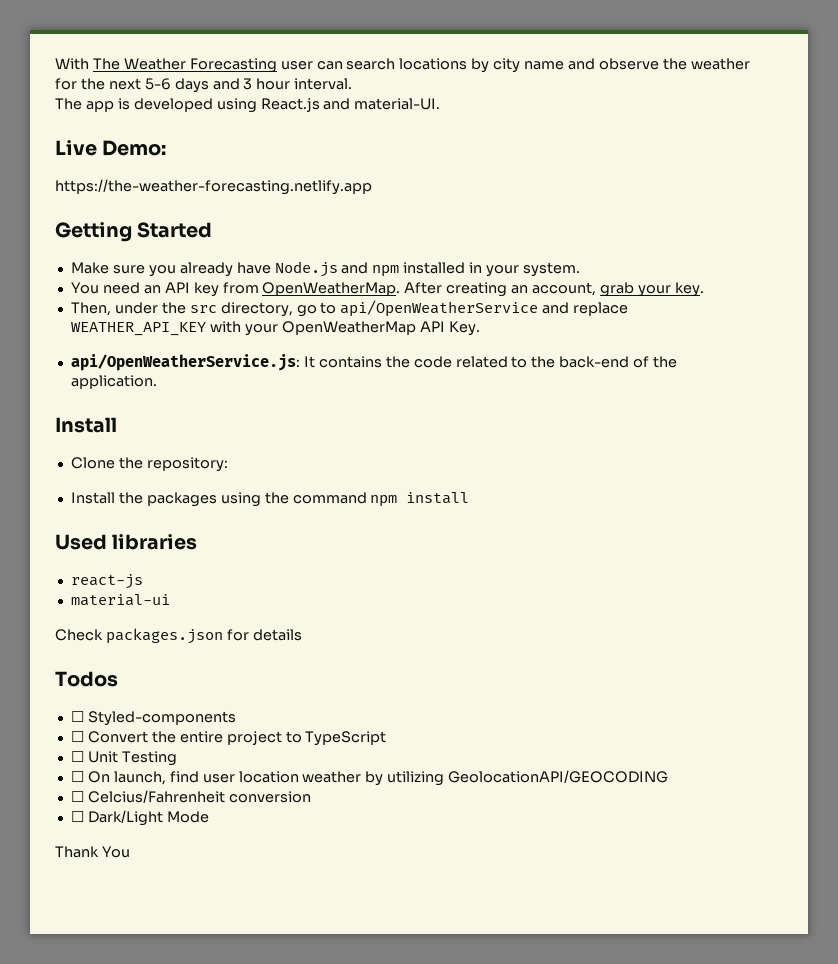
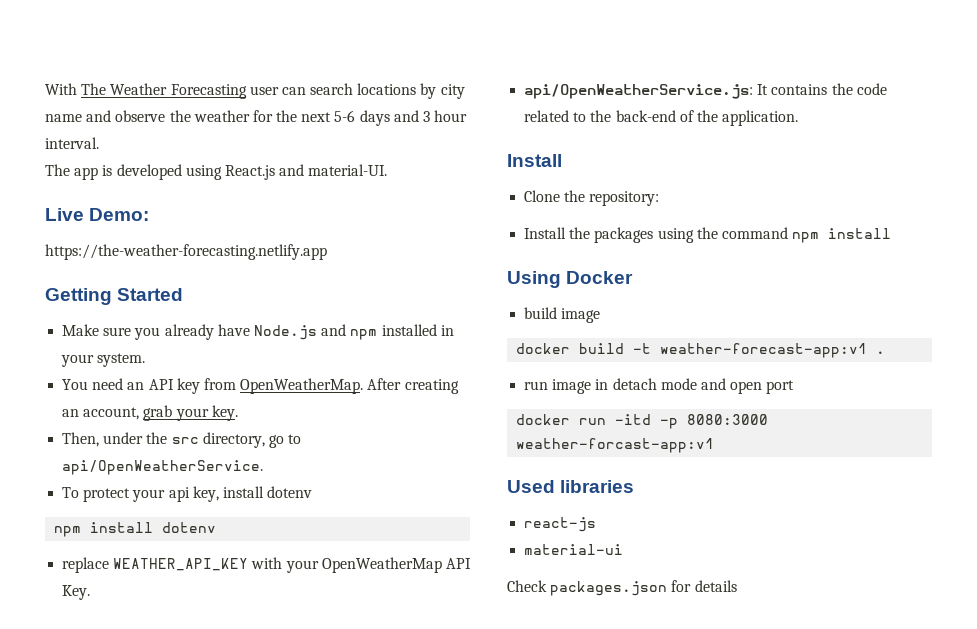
- Then, under the src directory, go to api/OpenWeatherService and replace WEATHER_API_KEY with your OpenWeatherMap API Key.
+ Then, under the src directory, go to api/OpenWeatherService.
+ To protect your api key, install dotenv
+ npm install dotenv
+ replace WEATHER_API_KEY with your OpenWeatherMap API Key.
+ Using Docker
+ build image
+ docker build -t weather-forecast-app:v1 .
+ run image in detach mode and open port
+ docker run -itd -p 8080:3000 weather-forcast-app:v1
- Todos
- ☐ Styled-components
- ☐ Convert the entire project to TypeScript
- ☐ Unit Testing
- ☐ On launch, find user location weather by utilizing GeolocationAPI/GEOCODING
- ☐ Celcius/Fahrenheit conversion
- ☐ Dark/Light Mode
- Thank You

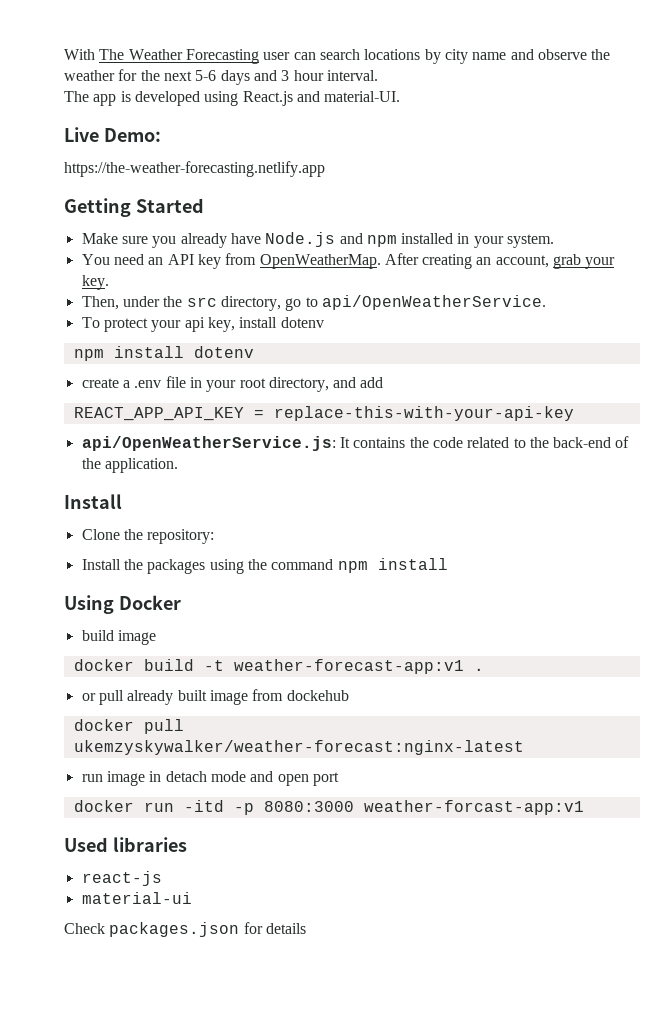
- replace WEATHER_API_KEY with your OpenWeatherMap API Key.
+ create a .env file in your root directory, and add
+ REACT_APP_API_KEY = replace-this-with-your-api-key
+ or pull already built image from dockehub
+ docker pull ukemzyskywalker/weather-forecast:nginx-latest

